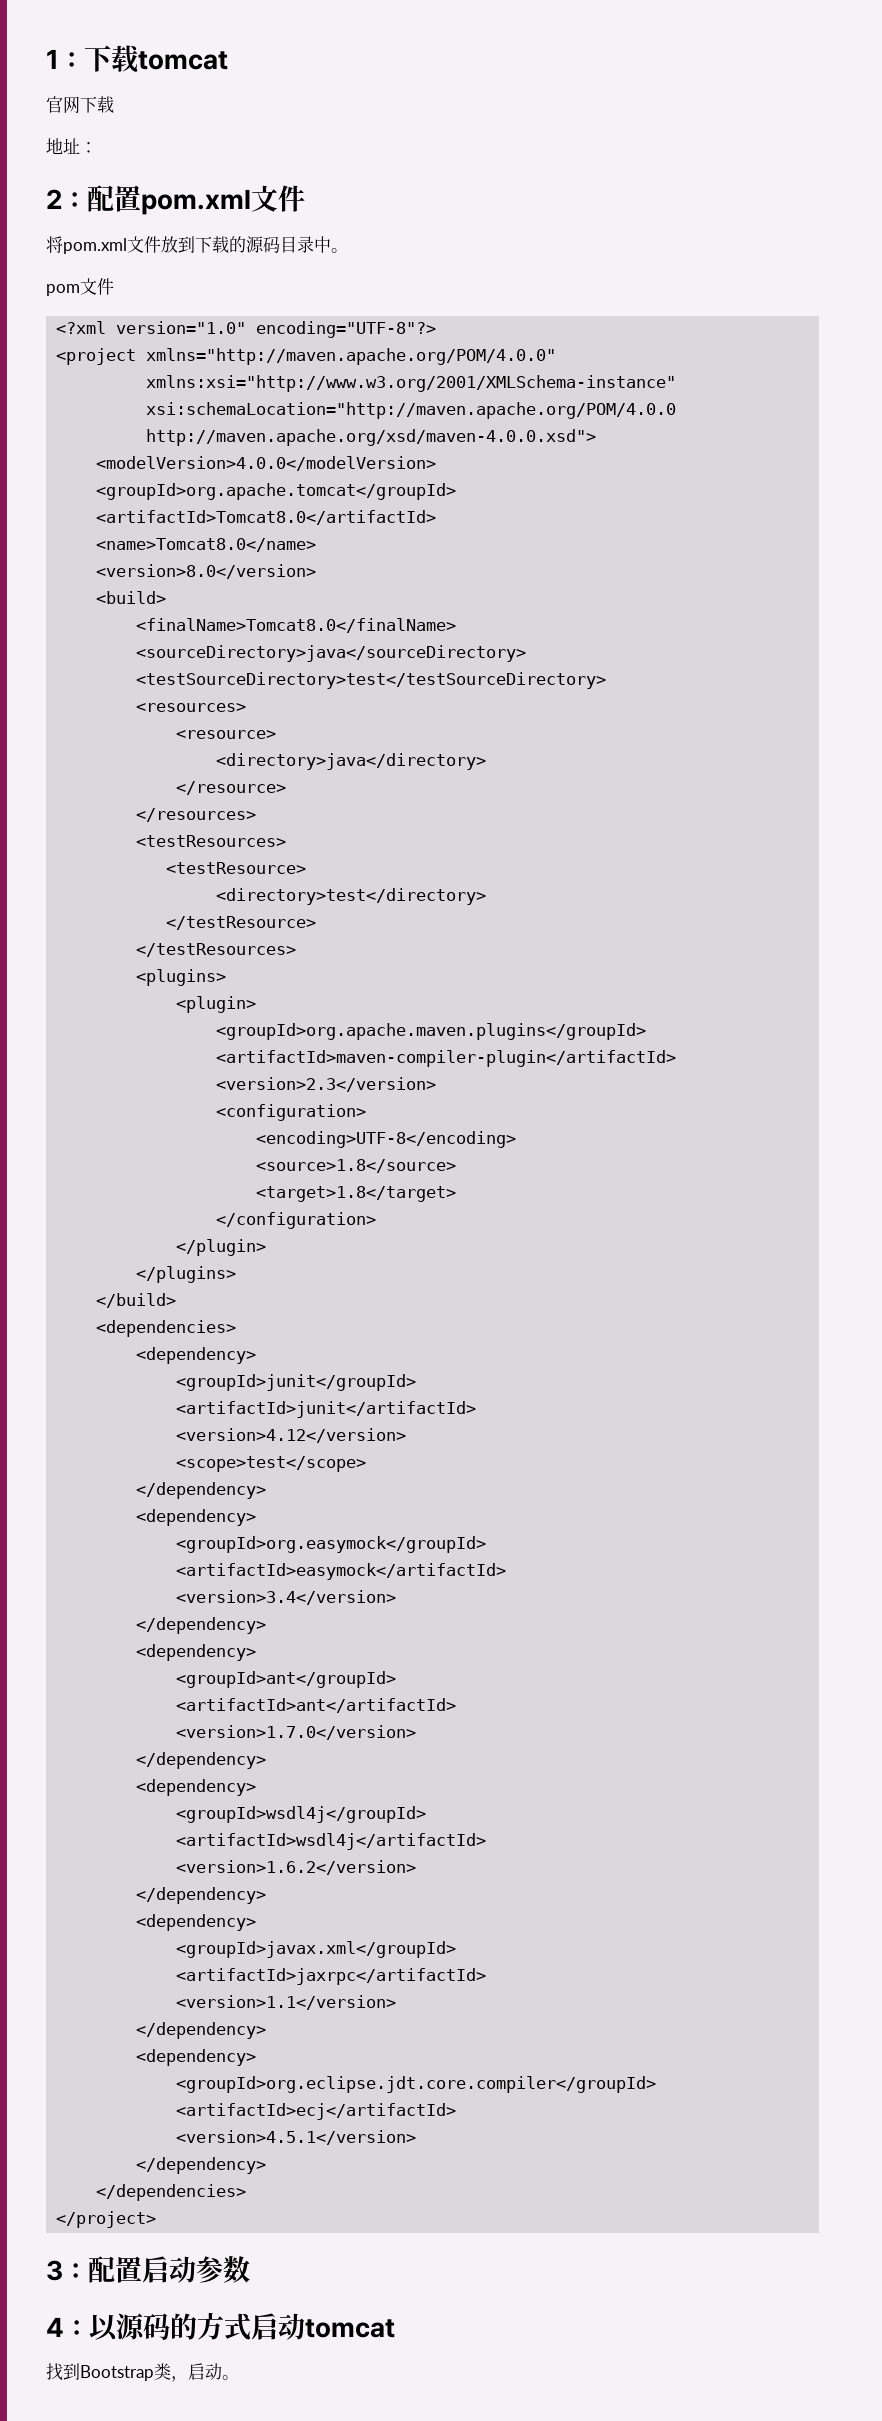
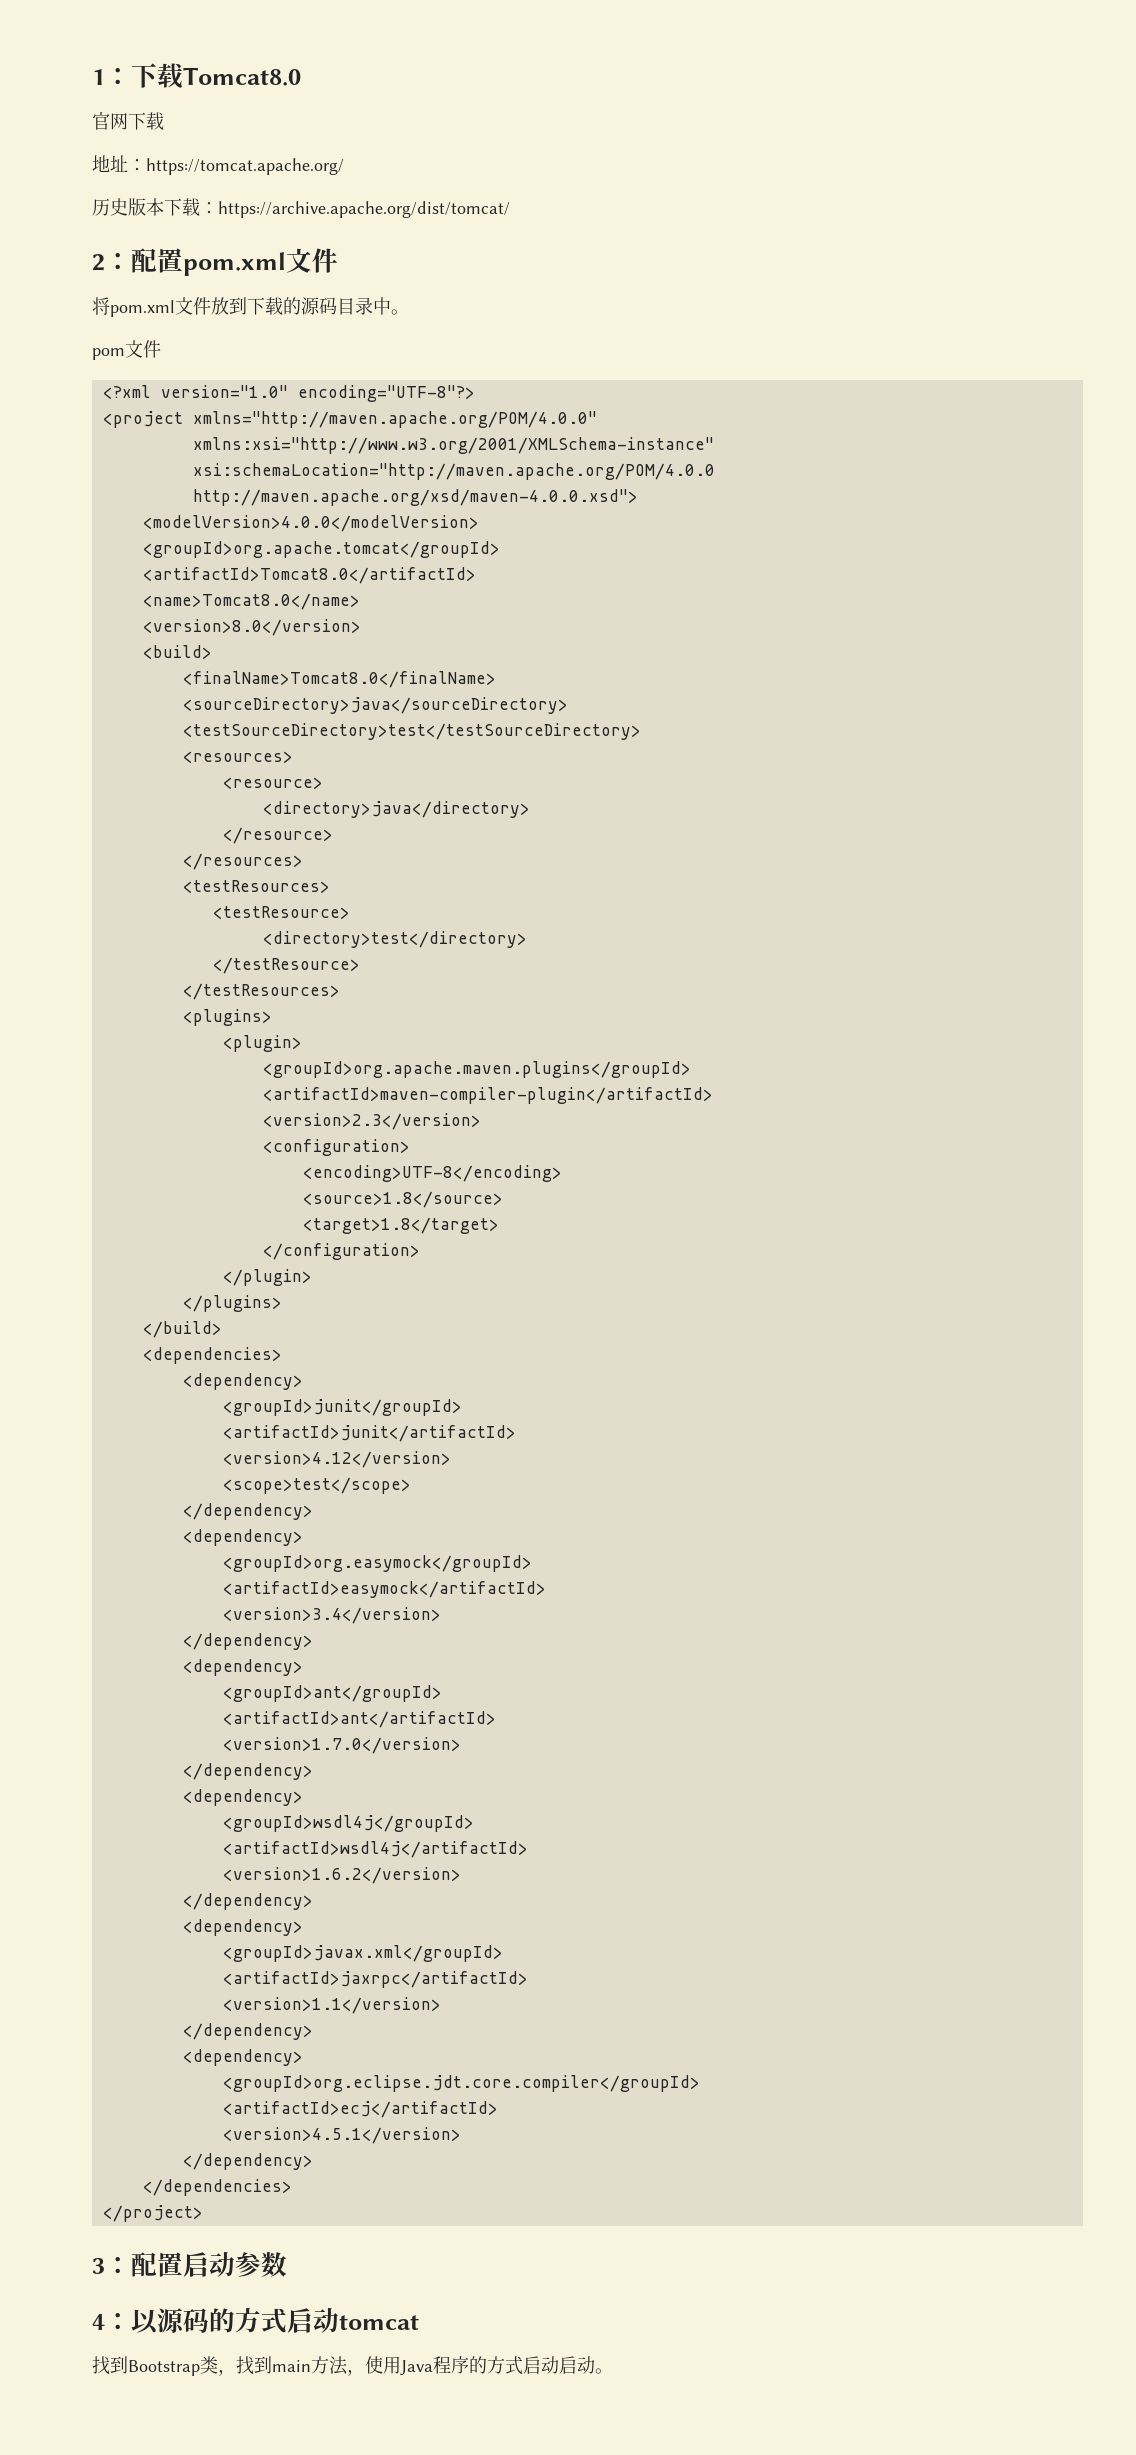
- 1：下载tomcat
+ 1：下载Tomcat8.0
- 地址：
+ 地址：https://tomcat.apache.org/
+ 历史版本下载：https://archive.apache.org/dist/tomcat/
- 找到Bootstrap类，启动。
+ 找到Bootstrap类，找到main方法，使用Java程序的方式启动启动。

